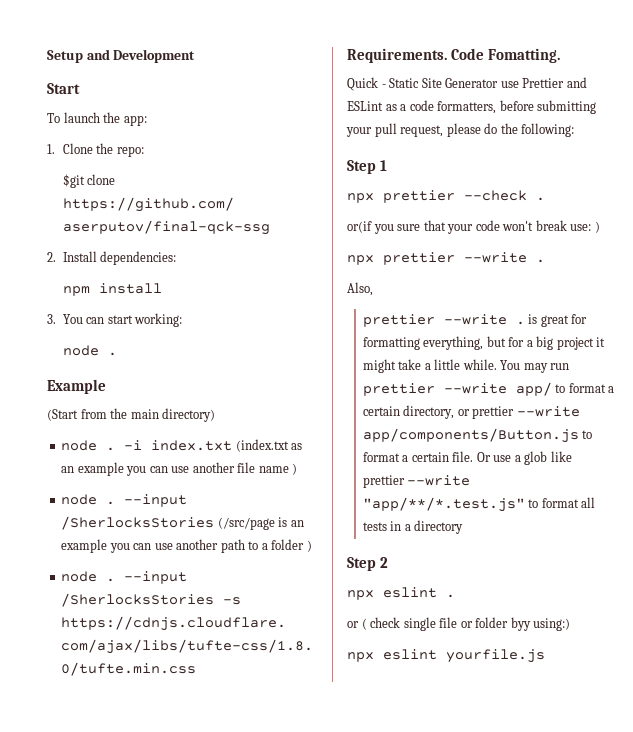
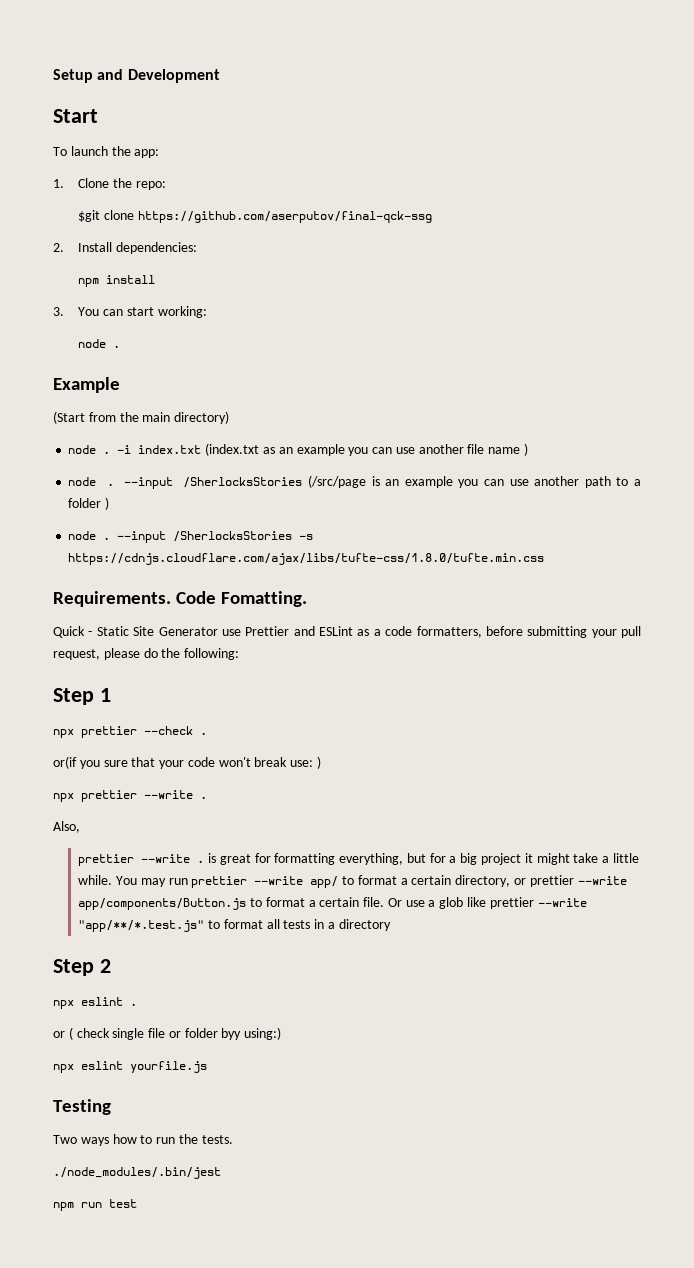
+ Testing
+ Two ways how to run the tests.
+ ./node_modules/.bin/jest
+ npm run test

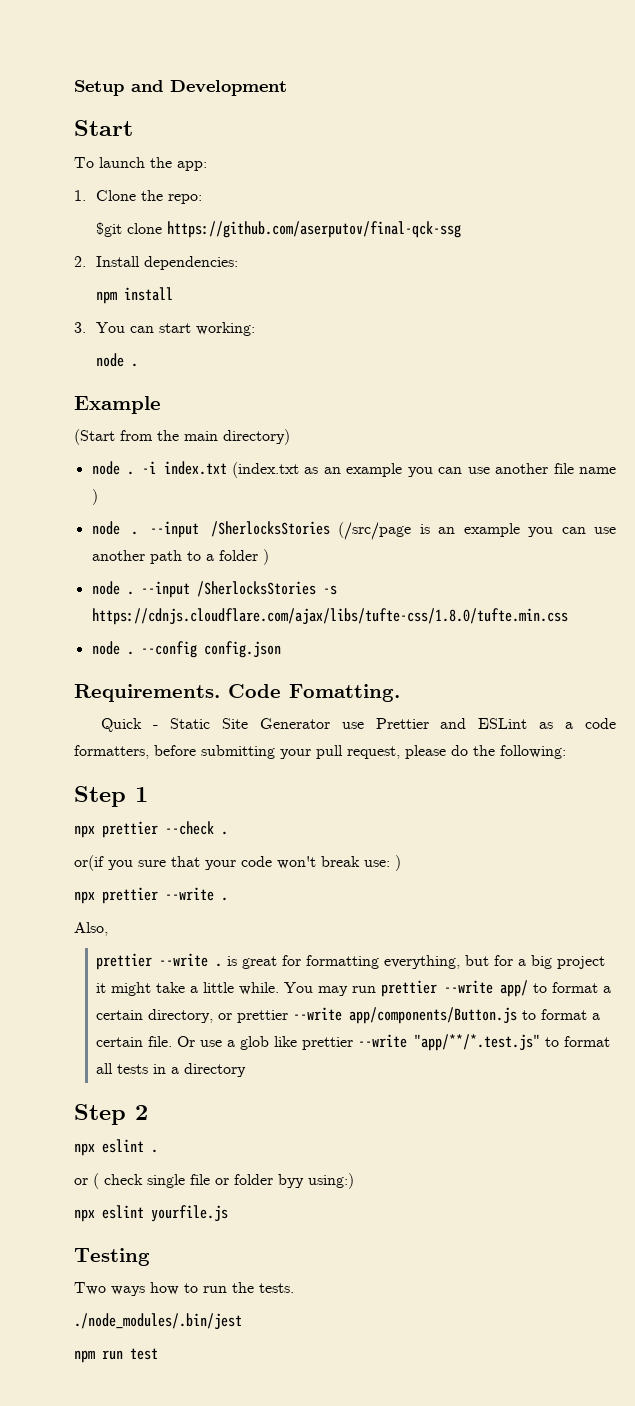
+ node . --config config.json

